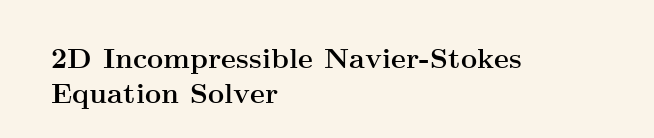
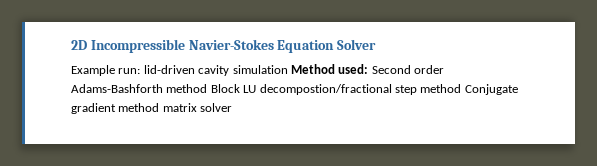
+ Example run: lid-driven cavity simulation Method used: Second order Adams-Bashforth method Block LU decompostion/fractional step method Conjugate gradient method matrix solver

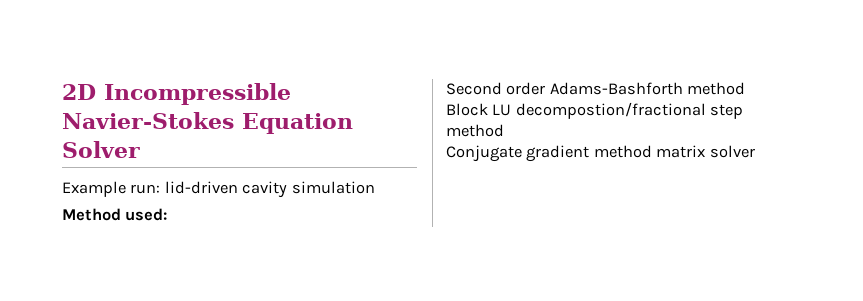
- Example run: lid-driven cavity simulation Method used: Second order Adams-Bashforth method Block LU decompostion/fractional step method Conjugate gradient method matrix solver
+ Example run: lid-driven cavity simulation
+ Method used:
+ Second order Adams-Bashforth method
+ Block LU decompostion/fractional step method
+ Conjugate gradient method matrix solver

